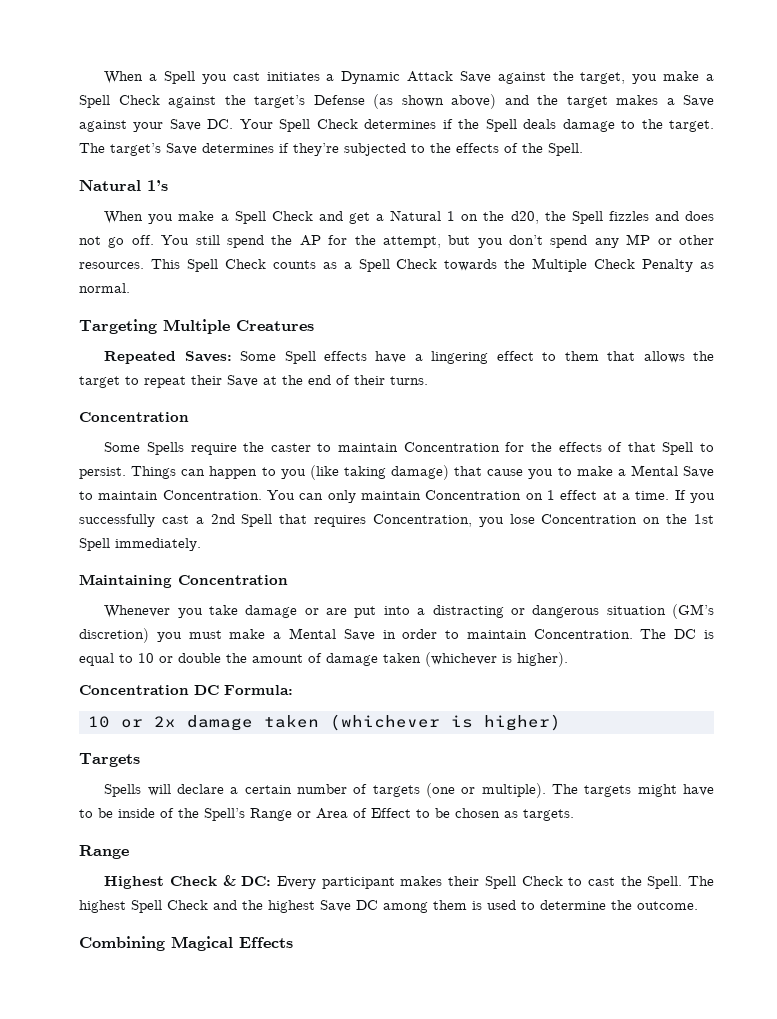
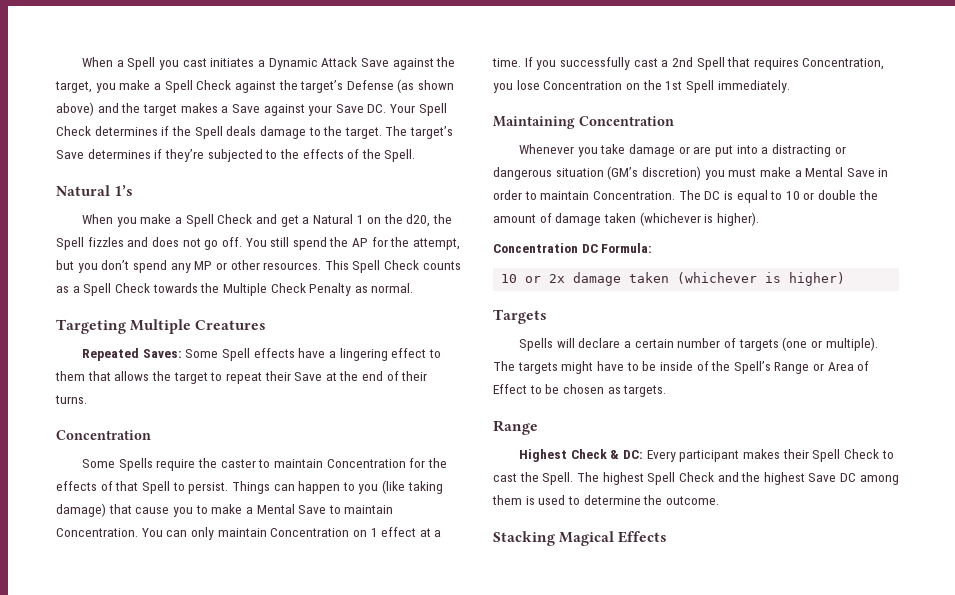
- Combining Magical Effects
+ Stacking Magical Effects

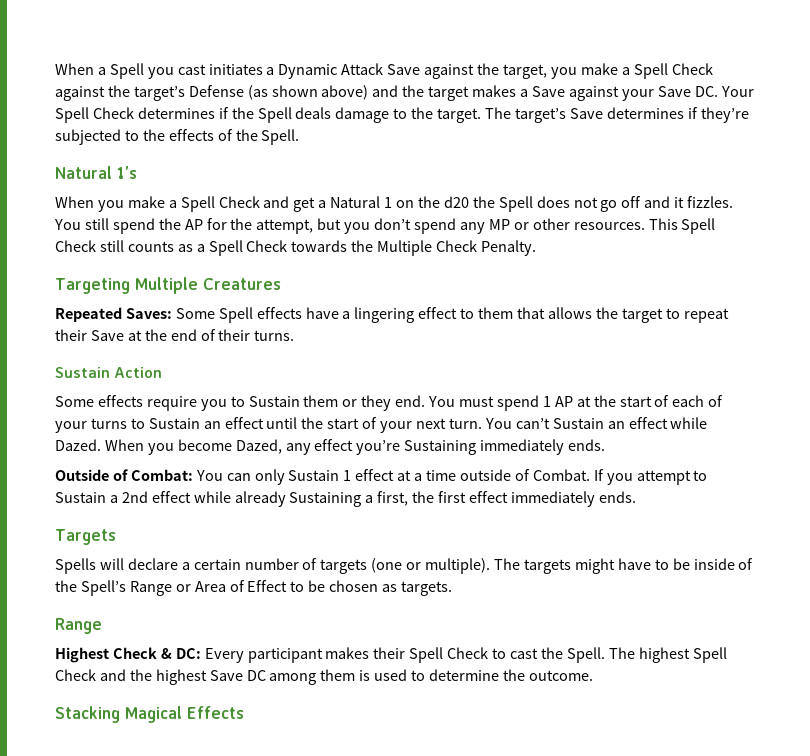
- When you make a Spell Check and get a Natural 1 on the d20, the Spell fizzles and does not go off.
+ When you make a Spell Check and get a Natural 1 on the d20 the Spell does not go off and it fizzles.
- This Spell Check counts as a Spell Check towards the Multiple Check Penalty as normal.
+ This Spell Check still counts as a Spell Check towards the Multiple Check Penalty.
  Repeated Saves: Some Spell effects have a lingering effect to them that allows the target to repeat their Save at the end of their turns.
- Concentration
- Some Spells require the caster to maintain Concentration for the effects of that Spell to persist. Things can happen to you (like taking damage) that cause you to make a Mental Save to maintain Concentration. You can only maintain Concentration on 1 effect at a time. If you successfully cast a 2nd Spell that requires Concentration, you lose Concentration on the 1st Spell immediately.
- Maintaining Concentration
- Whenever you take damage or are put into a distracting or dangerous situation (GM’s discretion) you must make a Mental Save in order to maintain Concentration. The DC is equal to 10 or double the amount of damage taken (whichever is higher).
- Concentration DC Formula:
- 10 or 2x damage taken (whichever is higher)
+ Sustain Action
+ Some effects require you to Sustain them or they end. You must spend 1 AP at the start of each of your turns to Sustain an effect until the start of your next turn. You can’t Sustain an effect while Dazed. When you become Dazed, any effect you’re Sustaining immediately ends.
+ Outside of Combat: You can only Sustain 1 effect at a time outside of Combat. If you attempt to Sustain a 2nd effect while already Sustaining a first, the first effect immediately ends.

